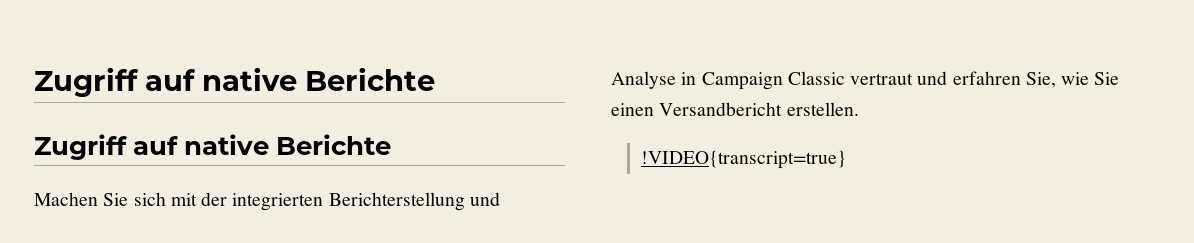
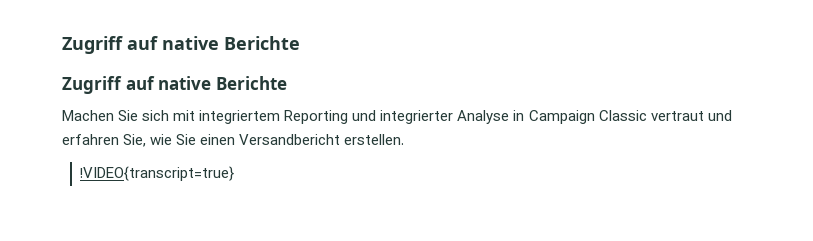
- Machen Sie sich mit der integrierten Berichterstellung und Analyse in Campaign Classic vertraut und erfahren Sie, wie Sie einen Versandbericht erstellen.
+ Machen Sie sich mit integriertem Reporting und integrierter Analyse in Campaign Classic vertraut und erfahren Sie, wie Sie einen Versandbericht erstellen.

